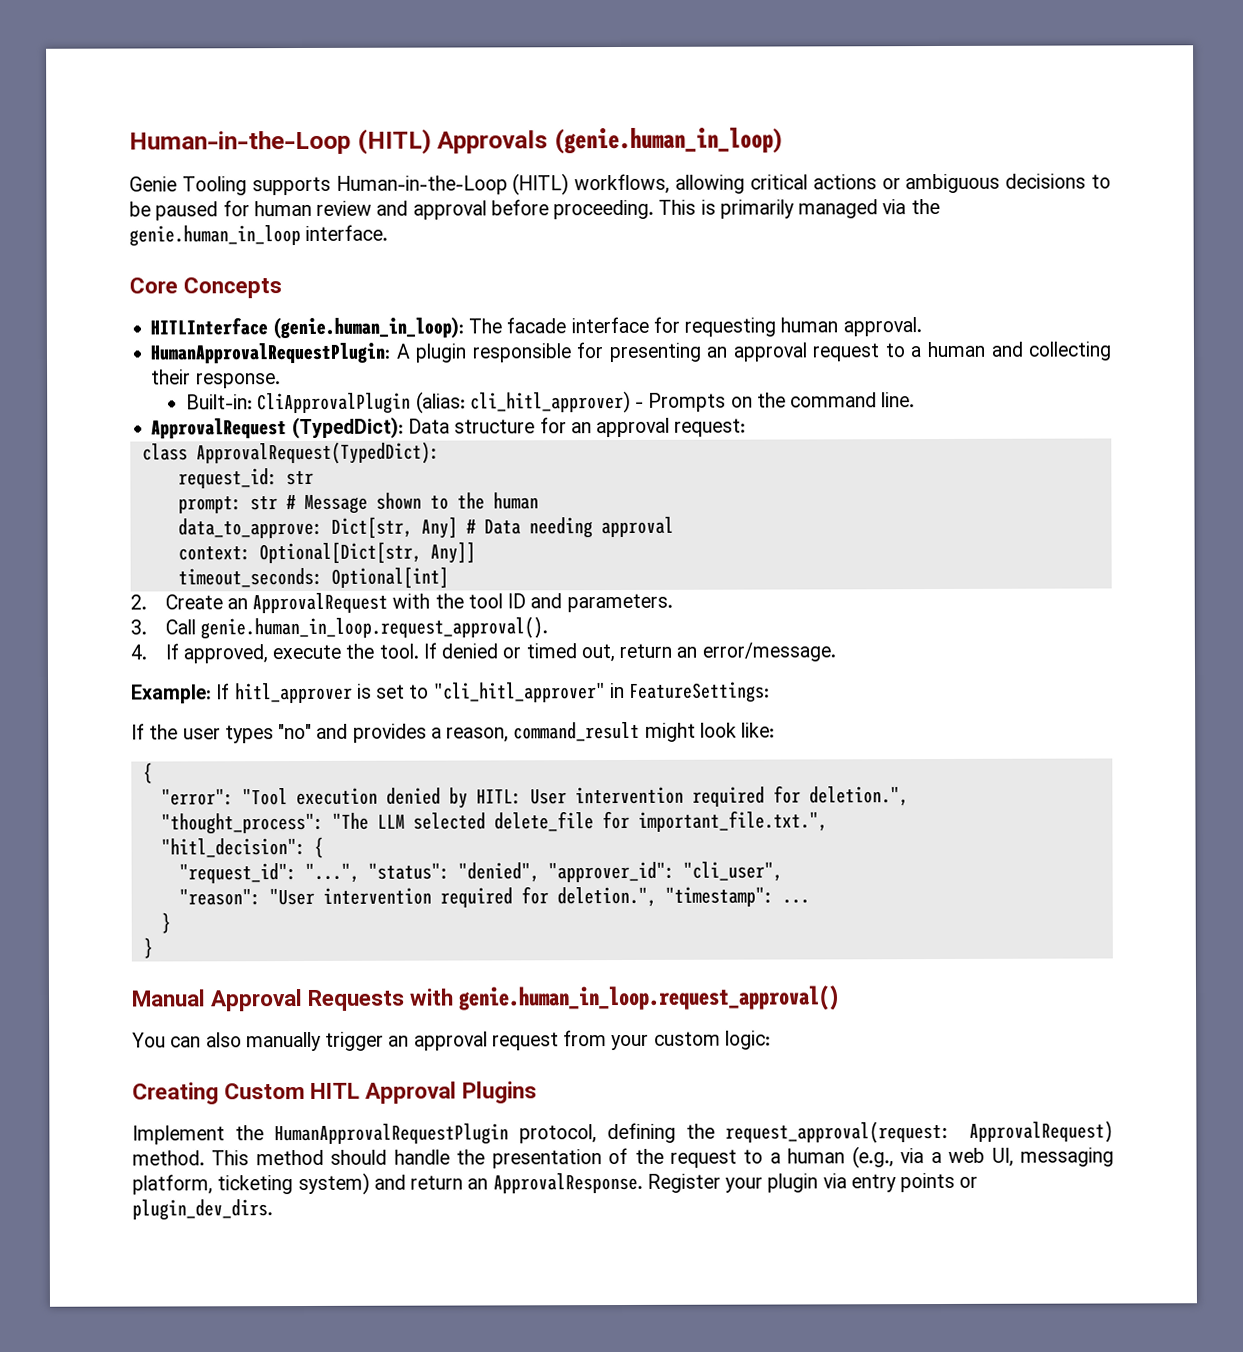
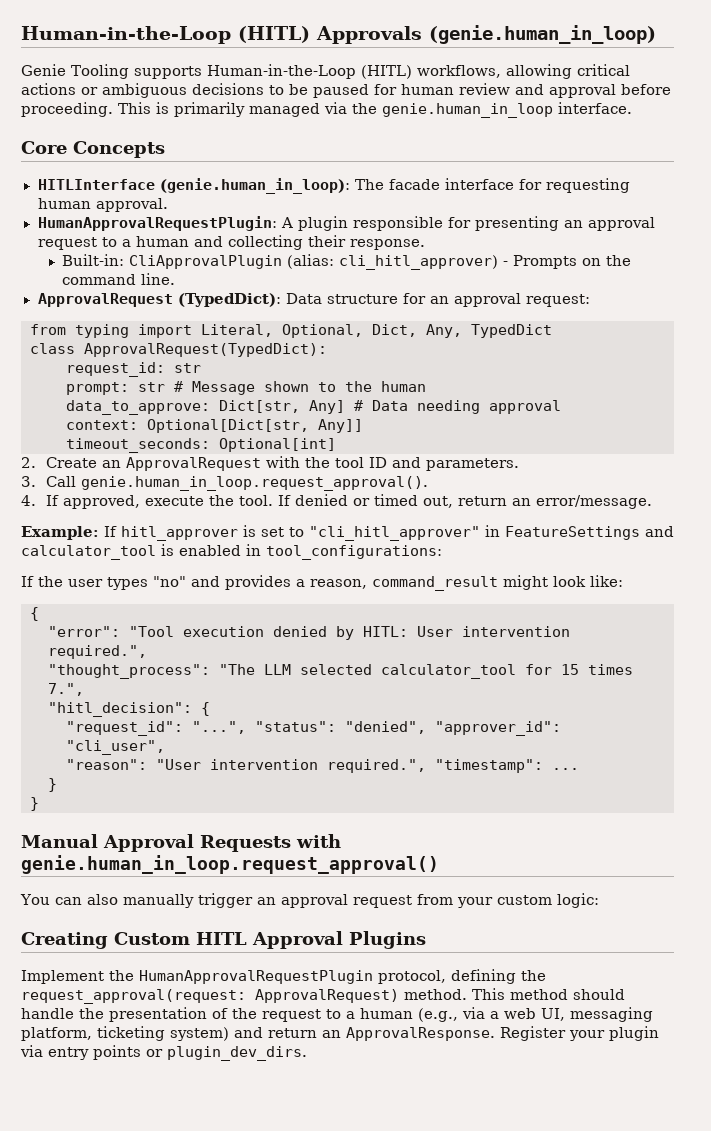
+ from typing import Literal, Optional, Dict, Any, TypedDict
- Example: If hitl_approver is set to "cli_hitl_approver" in FeatureSettings:
+ Example: If hitl_approver is set to "cli_hitl_approver" in FeatureSettings and calculator_tool is enabled in tool_configurations:
- "error": "Tool execution denied by HITL: User intervention required for deletion.",
+ "error": "Tool execution denied by HITL: User intervention required.",
- "thought_process": "The LLM selected delete_file for important_file.txt.",
+ "thought_process": "The LLM selected calculator_tool for 15 times 7.",
- "reason": "User intervention required for deletion.", "timestamp": ...
+ "reason": "User intervention required.", "timestamp": ...

